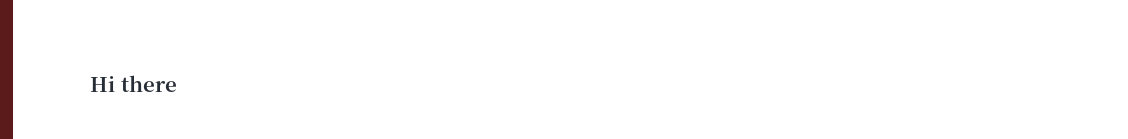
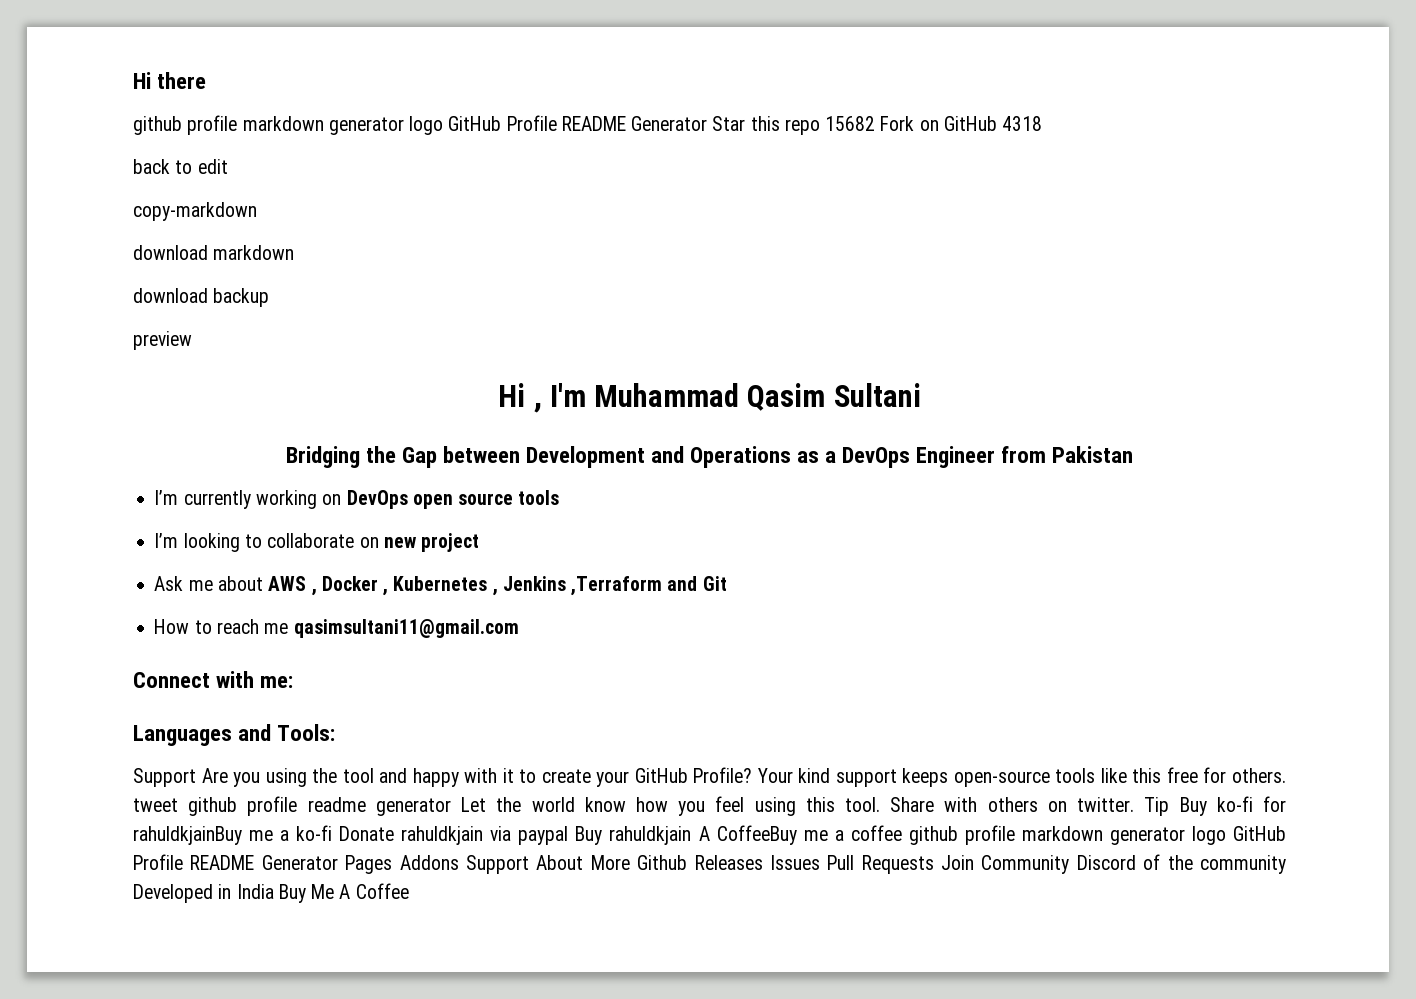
+ github profile markdown generator logo GitHub Profile README Generator Star this repo 15682 Fork on GitHub 4318
+ back to edit
+ copy-markdown
+ download markdown
+ download backup
+ preview
+ Hi , I'm Muhammad Qasim Sultani
+ Bridging the Gap between Development and Operations as a DevOps Engineer from Pakistan
+ I’m currently working on DevOps open source tools
+ I’m looking to collaborate on new project
+ Ask me about AWS , Docker , Kubernetes , Jenkins ,Terraform and Git
+ How to reach me qasimsultani11@gmail.com
+ Connect with me:
+ Languages and Tools:
+ Support Are you using the tool and happy with it to create your GitHub Profile? Your kind support keeps open-source tools like this free for others. tweet github profile readme generator Let the world know how you feel using this tool. Share with others on twitter. Tip Buy ko-fi for rahuldkjainBuy me a ko-fi Donate rahuldkjain via paypal Buy rahuldkjain A CoffeeBuy me a coffee github profile markdown generator logo GitHub Profile README Generator Pages Addons Support About More Github Releases Issues Pull Requests Join Community Discord of the community Developed in India Buy Me A Coffee

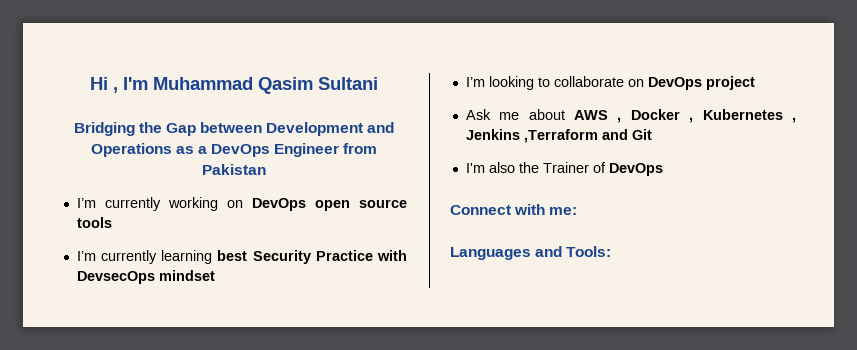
- Hi there
- github profile markdown generator logo GitHub Profile README Generator Star this repo 15682 Fork on GitHub 4318
- back to edit
- copy-markdown
- download markdown
- download backup
- preview
+ I’m currently learning best Security Practice with DevsecOps mindset
- I’m looking to collaborate on new project
+ I’m looking to collaborate on DevOps project
- How to reach me qasimsultani11@gmail.com
+ I'm also the Trainer of DevOps
- Support Are you using the tool and happy with it to create your GitHub Profile? Your kind support keeps open-source tools like this free for others. tweet github profile readme generator Let the world know how you feel using this tool. Share with others on twitter. Tip Buy ko-fi for rahuldkjainBuy me a ko-fi Donate rahuldkjain via paypal Buy rahuldkjain A CoffeeBuy me a coffee github profile markdown generator logo GitHub Profile README Generator Pages Addons Support About More Github Releases Issues Pull Requests Join Community Discord of the community Developed in India Buy Me A Coffee

